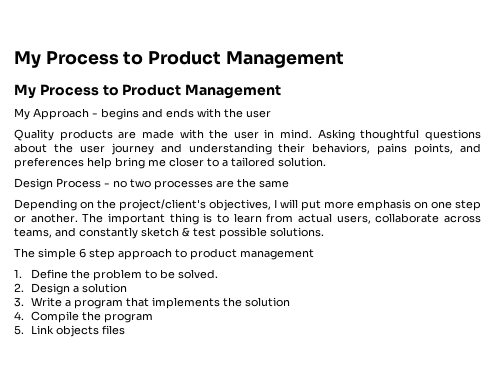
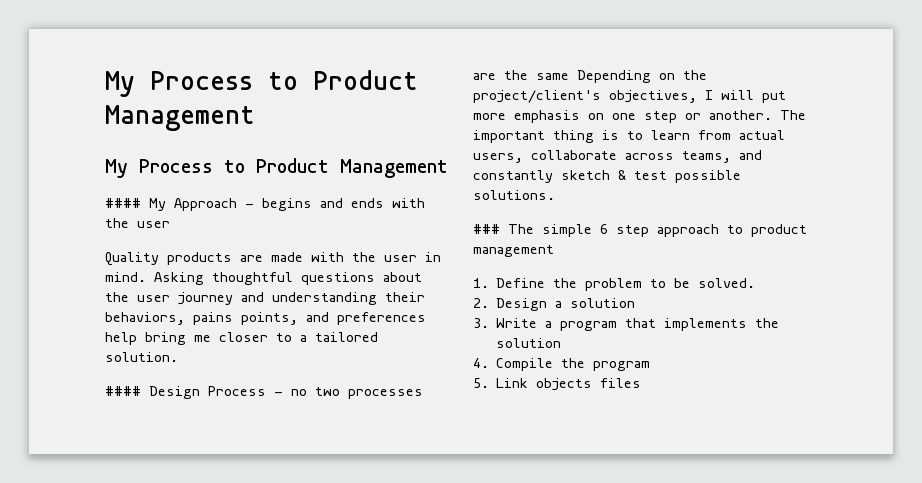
- My Approach - begins and ends with the user
+ #### My Approach - begins and ends with the user
- Design Process - no two processes are the same
- Depending on the project/client's objectives, I will put more emphasis on one step or another.
+ #### Design Process - no two processes are the same Depending on the project/client's objectives, I will put more emphasis on one step or another.
- The simple 6 step approach to product management
+ ### The simple 6 step approach to product management

